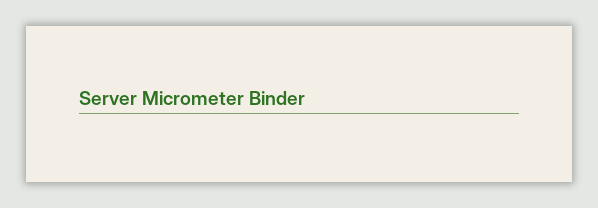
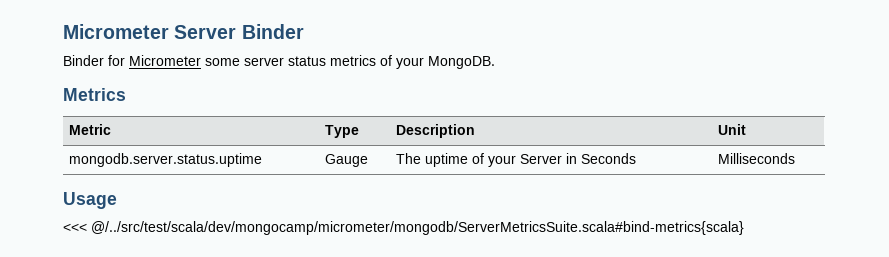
- Server Micrometer Binder
+ Micrometer Server Binder
+ Binder for Micrometer some server status metrics of your MongoDB.
+ Metrics
+ Metric | Type | Description | Unit
+ mongodb.server.status.uptime | Gauge | The uptime of your Server in Seconds | Milliseconds
+ Usage
+ <<< @/../src/test/scala/dev/mongocamp/micrometer/mongodb/ServerMetricsSuite.scala#bind-metrics{scala}

